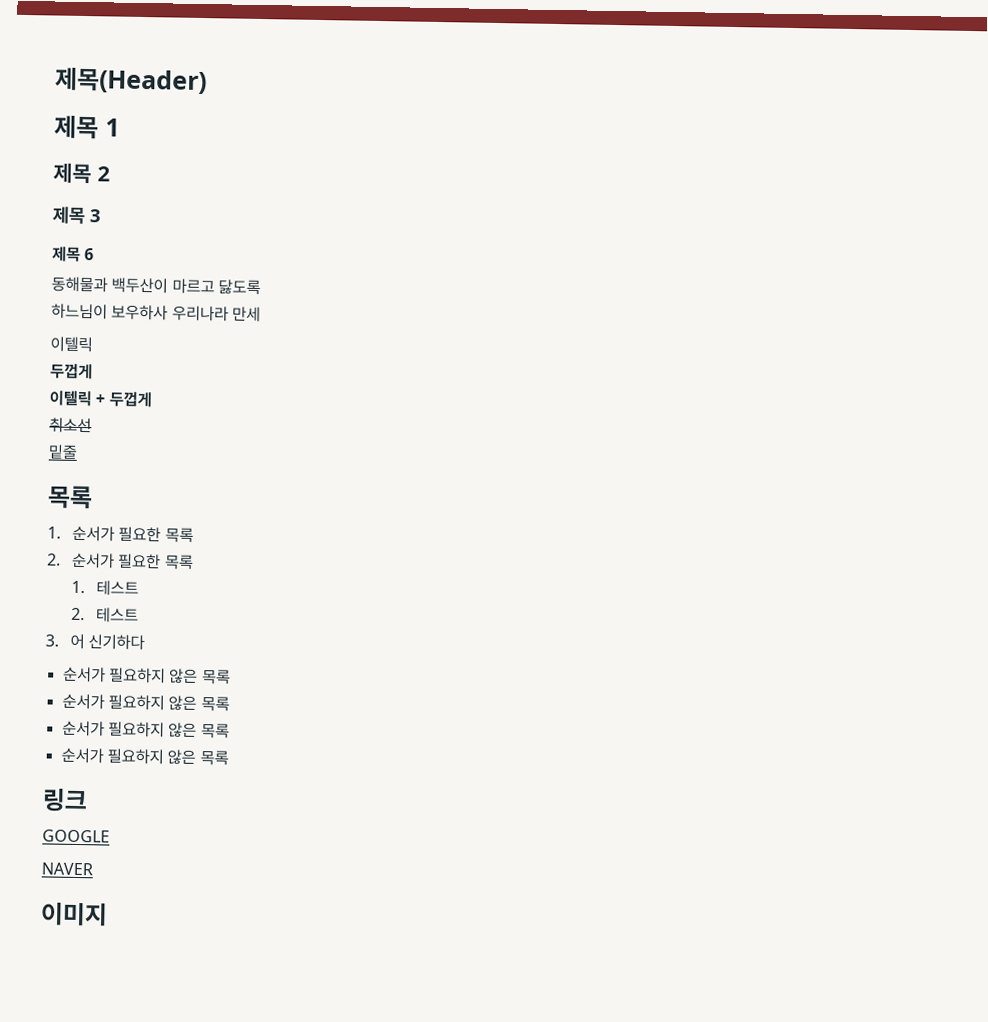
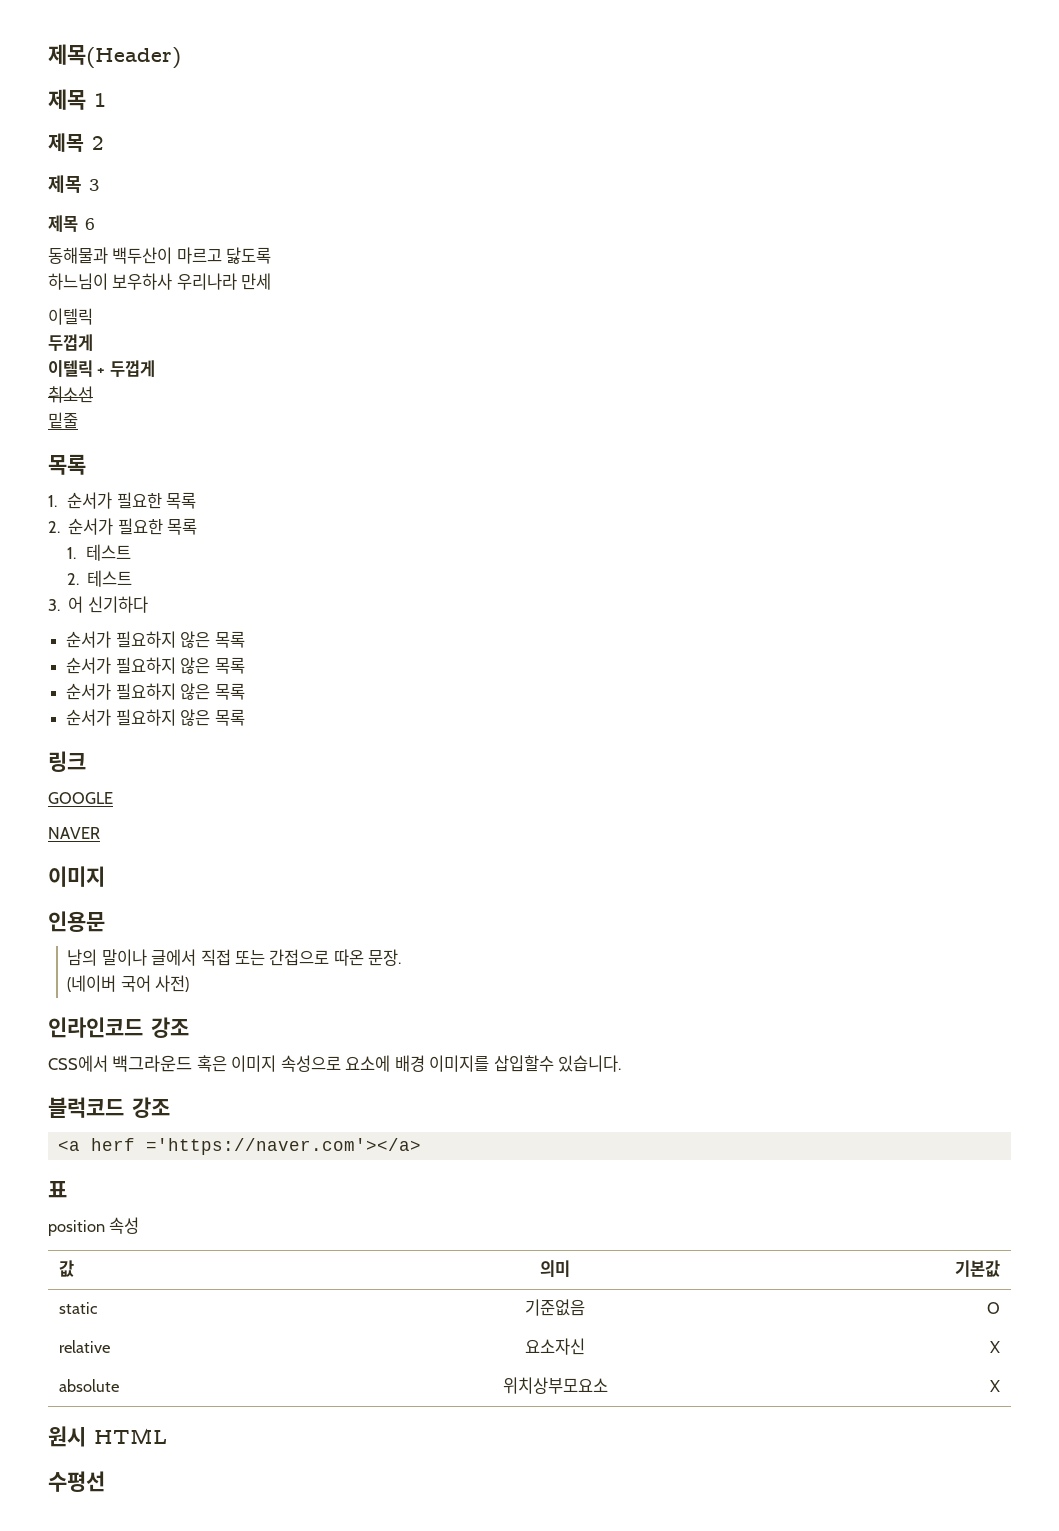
+ 인용문
+ 남의 말이나 글에서 직접 또는 간접으로 따온 문장.
+ (네이버 국어 사전)
+ 인라인코드 강조
+ CSS에서 백그라운드 혹은 이미지 속성으로 요소에 배경 이미지를 삽입할수 있습니다.
+ 블럭코드 강조
+ <a herf ='https://naver.com'></a>
+ 표
+ position 속성
+ 값 | 의미 | 기본값
+ static | 기준없음 | O
+ relative | 요소자신 | X
+ absolute | 위치상부모요소 | X
+ 원시 HTML
+ 수평선

